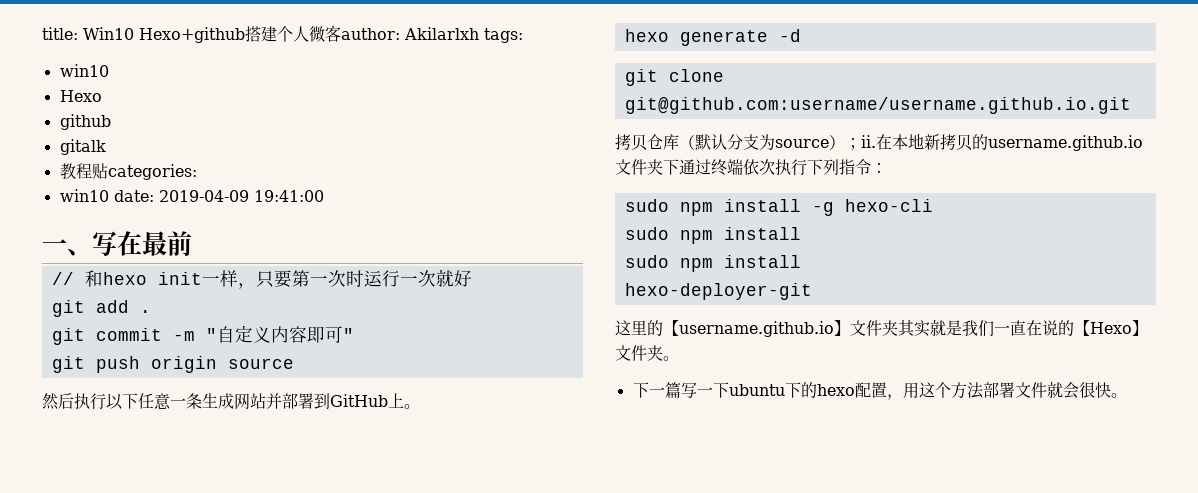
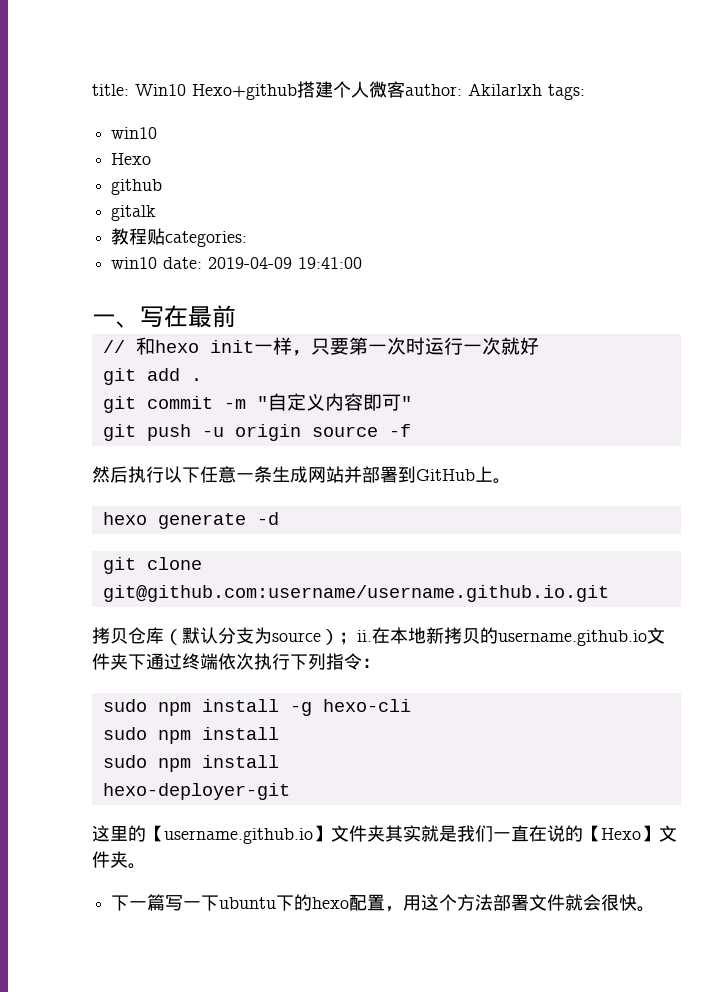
- git push origin source
+ git push -u origin source -f

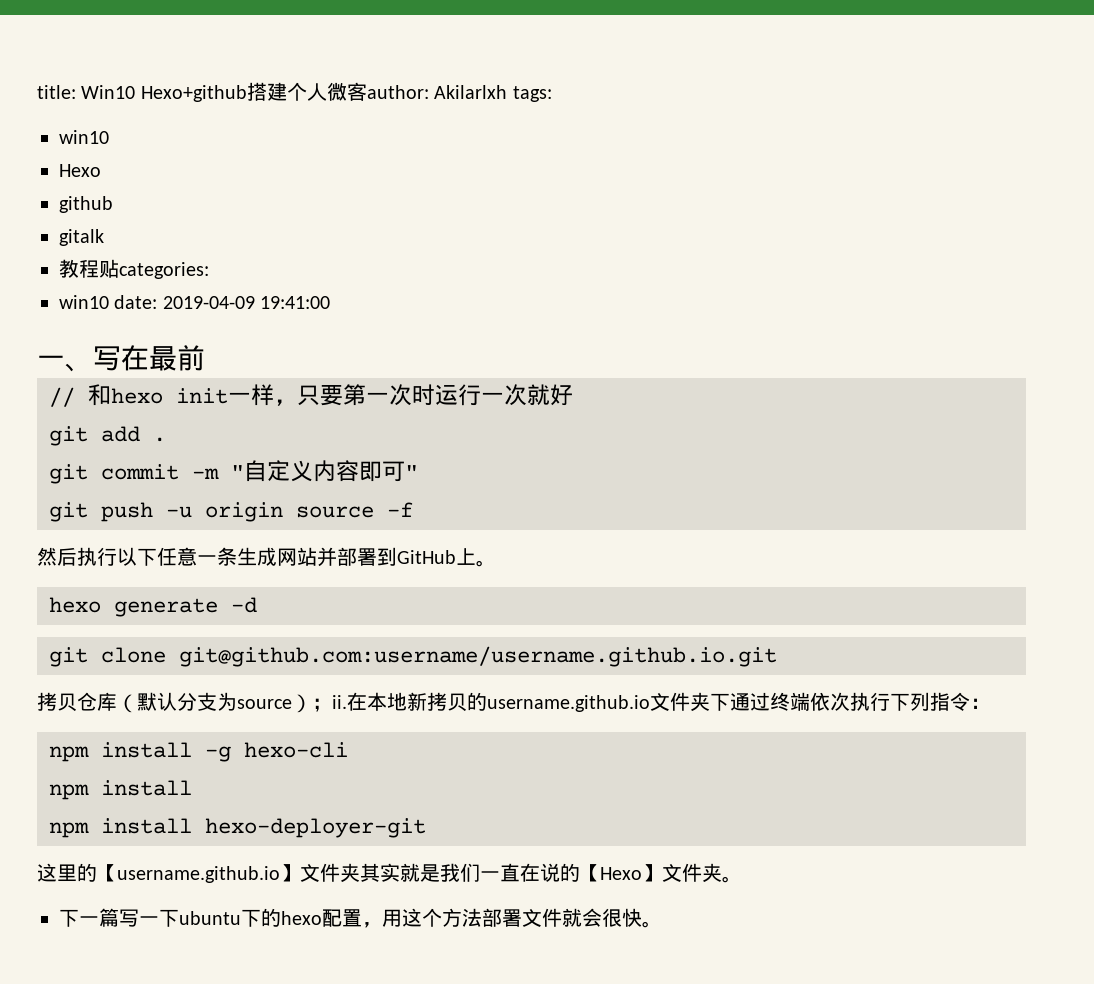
- sudo npm install -g hexo-cli
- sudo npm install
- sudo npm install
- hexo-deployer-git
+ npm install -g hexo-cli
+ npm install
+ npm install hexo-deployer-git

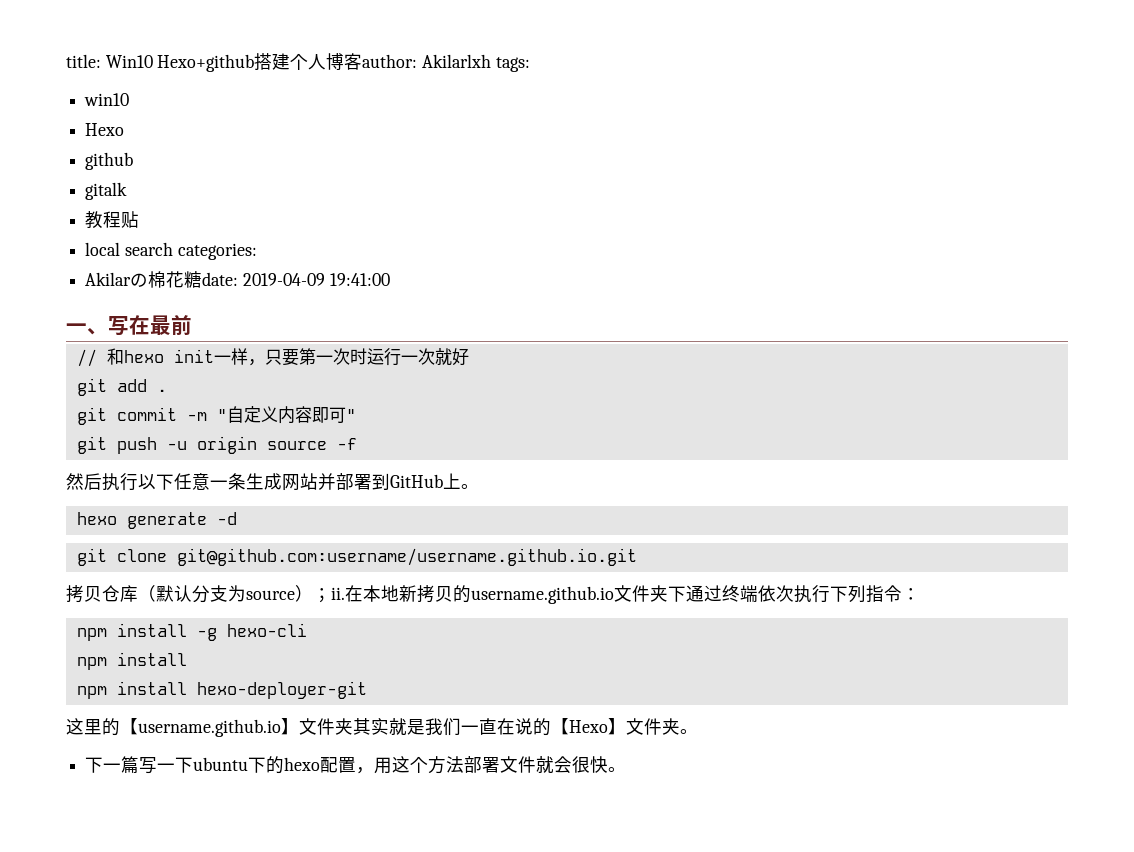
- title: Win10 Hexo+github搭建个人微客author: Akilarlxh tags:
+ title: Win10 Hexo+github搭建个人博客author: Akilarlxh tags:
- 教程贴categories:
+ 教程贴
+ local search categories:
- win10 date: 2019-04-09 19:41:00
+ Akilarの棉花糖date: 2019-04-09 19:41:00

